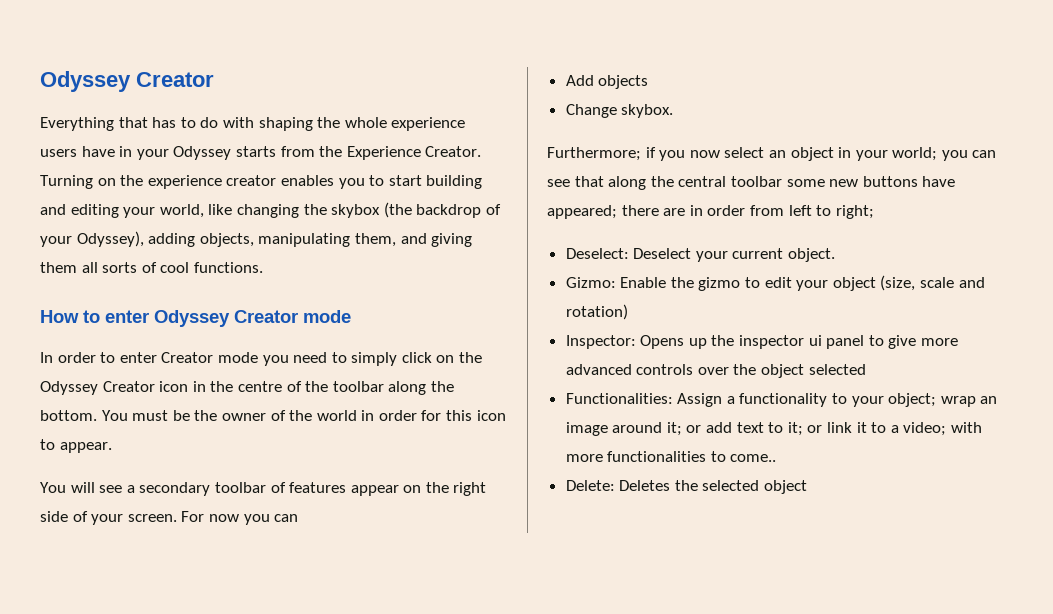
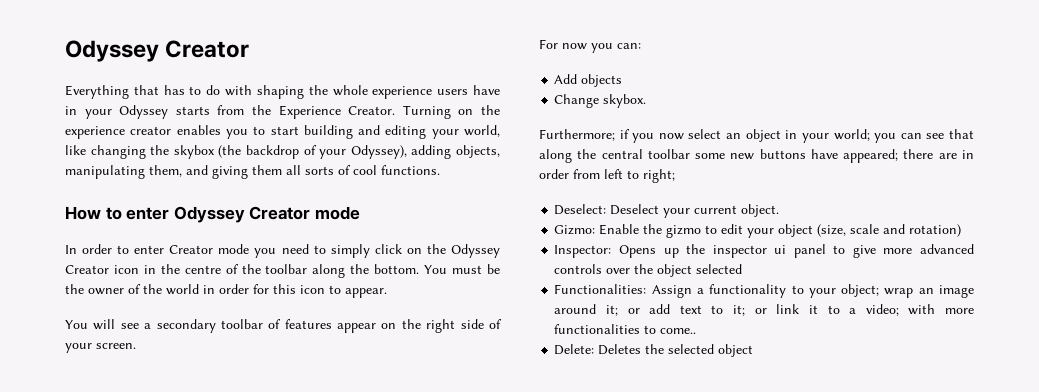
- You will see a secondary toolbar of features appear on the right side of your screen. For now you can
+ You will see a secondary toolbar of features appear on the right side of your screen.
+ For now you can:

